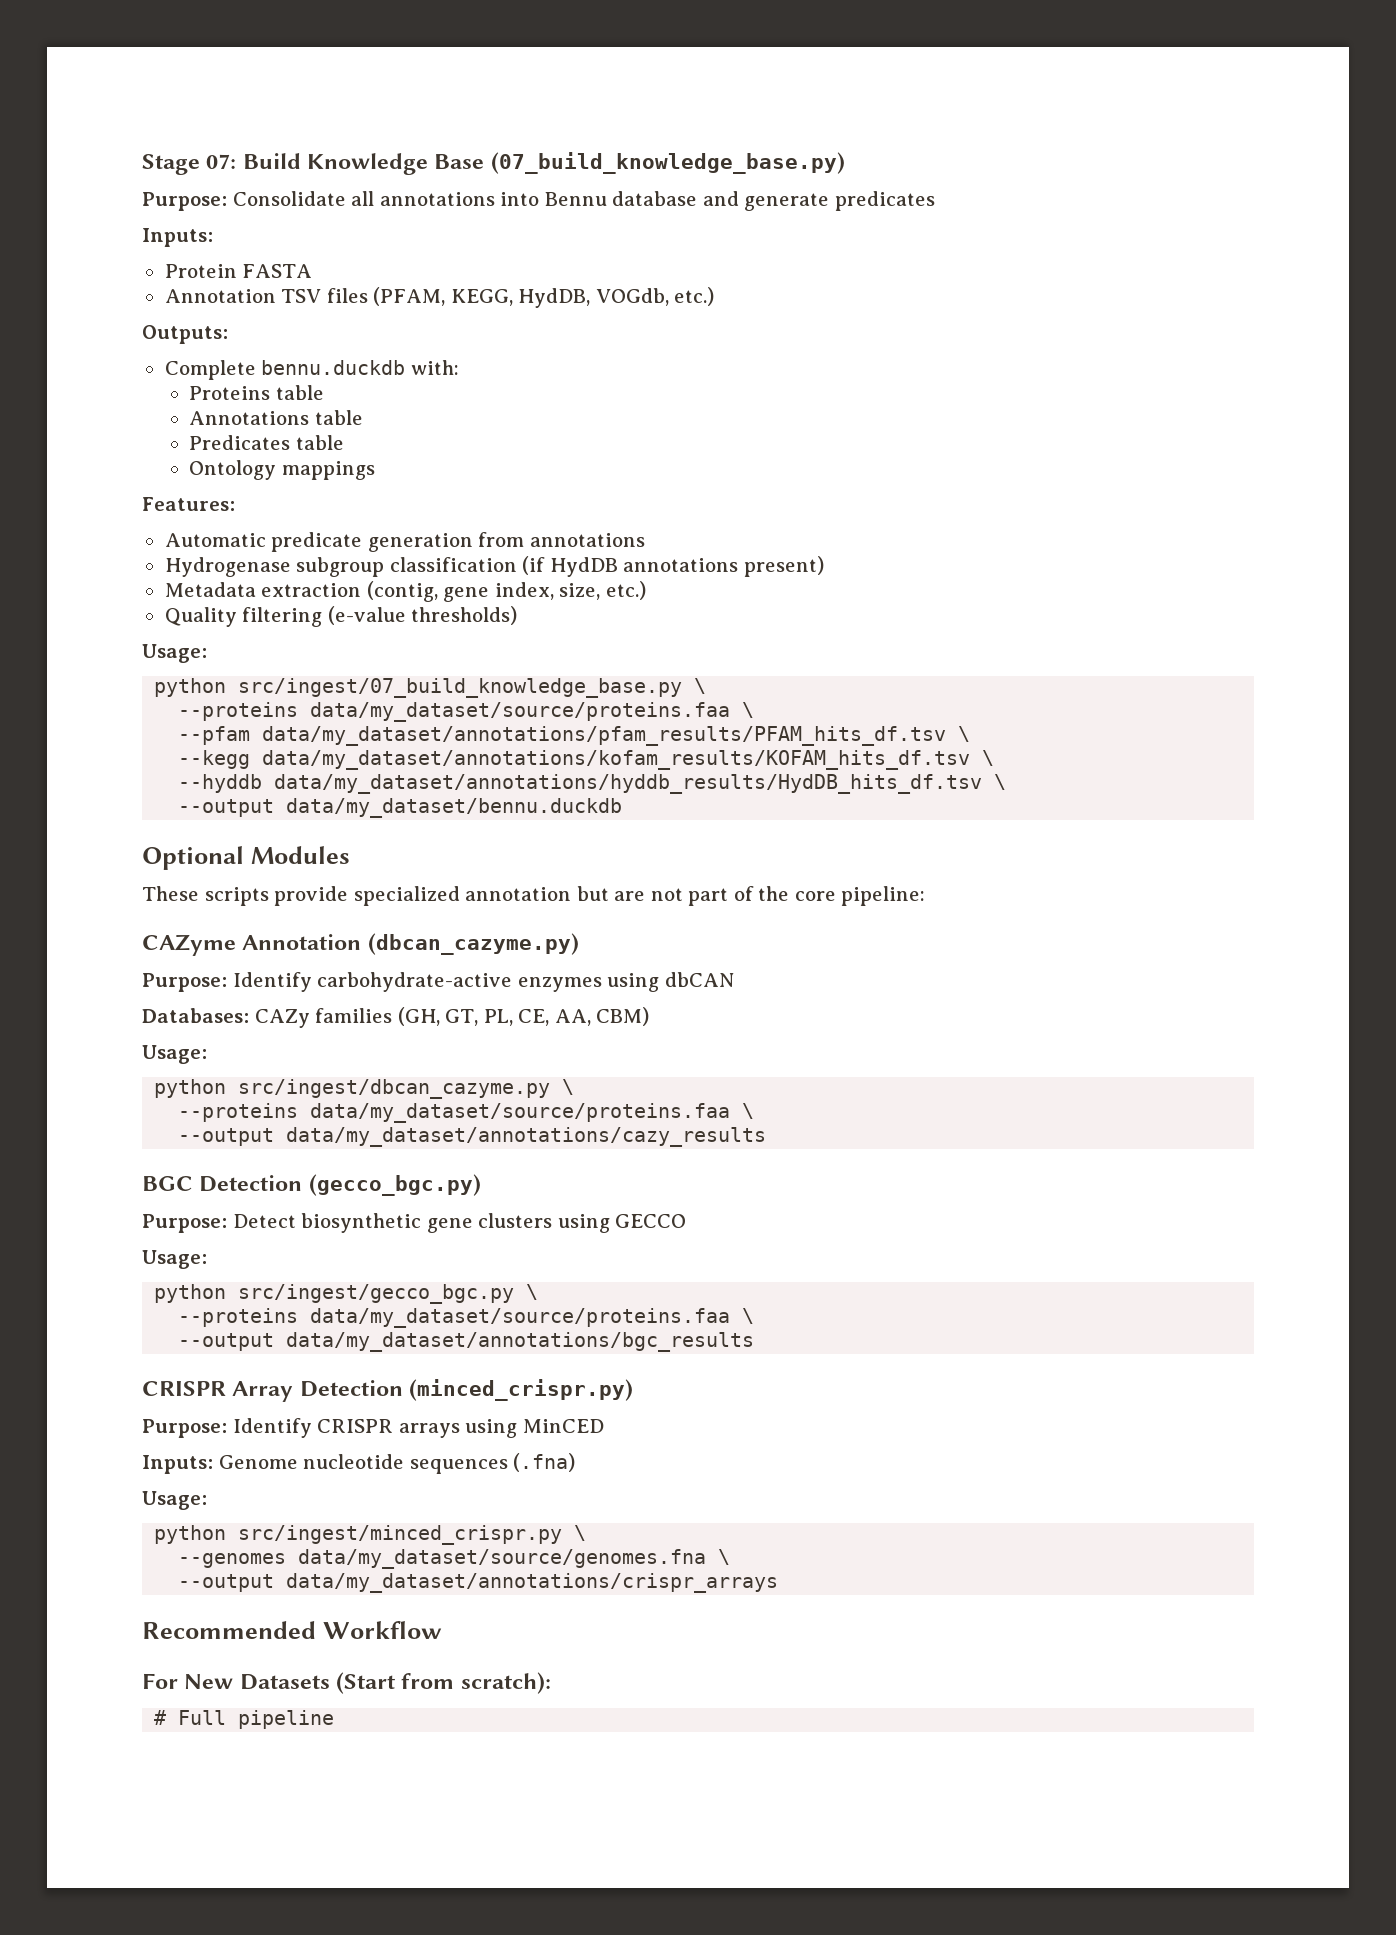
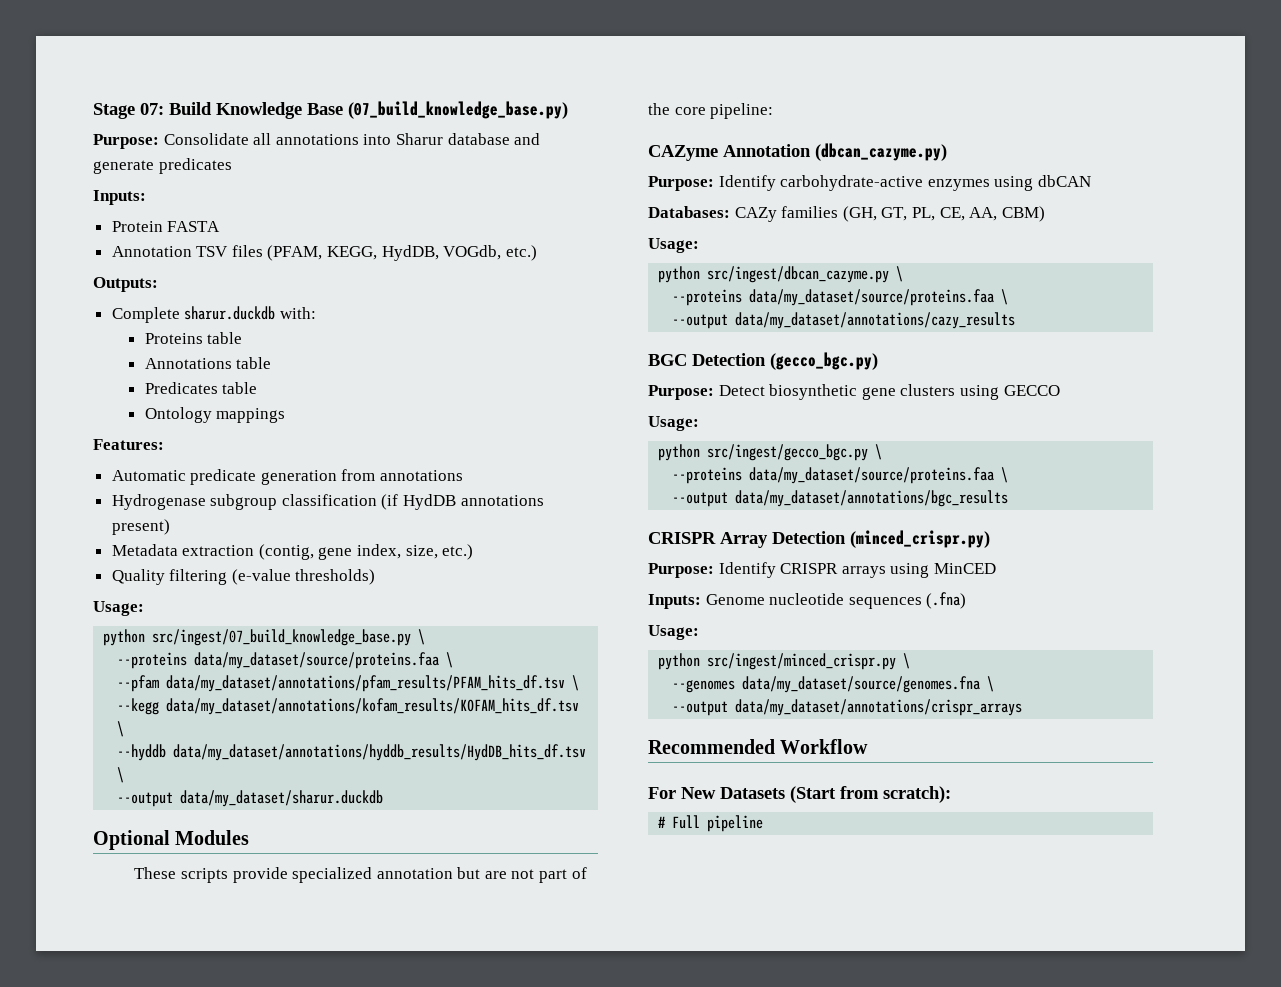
- Purpose: Consolidate all annotations into Bennu database and generate predicates
+ Purpose: Consolidate all annotations into Sharur database and generate predicates
- Complete bennu.duckdb with:
+ Complete sharur.duckdb with:
- --output data/my_dataset/bennu.duckdb
+ --output data/my_dataset/sharur.duckdb

